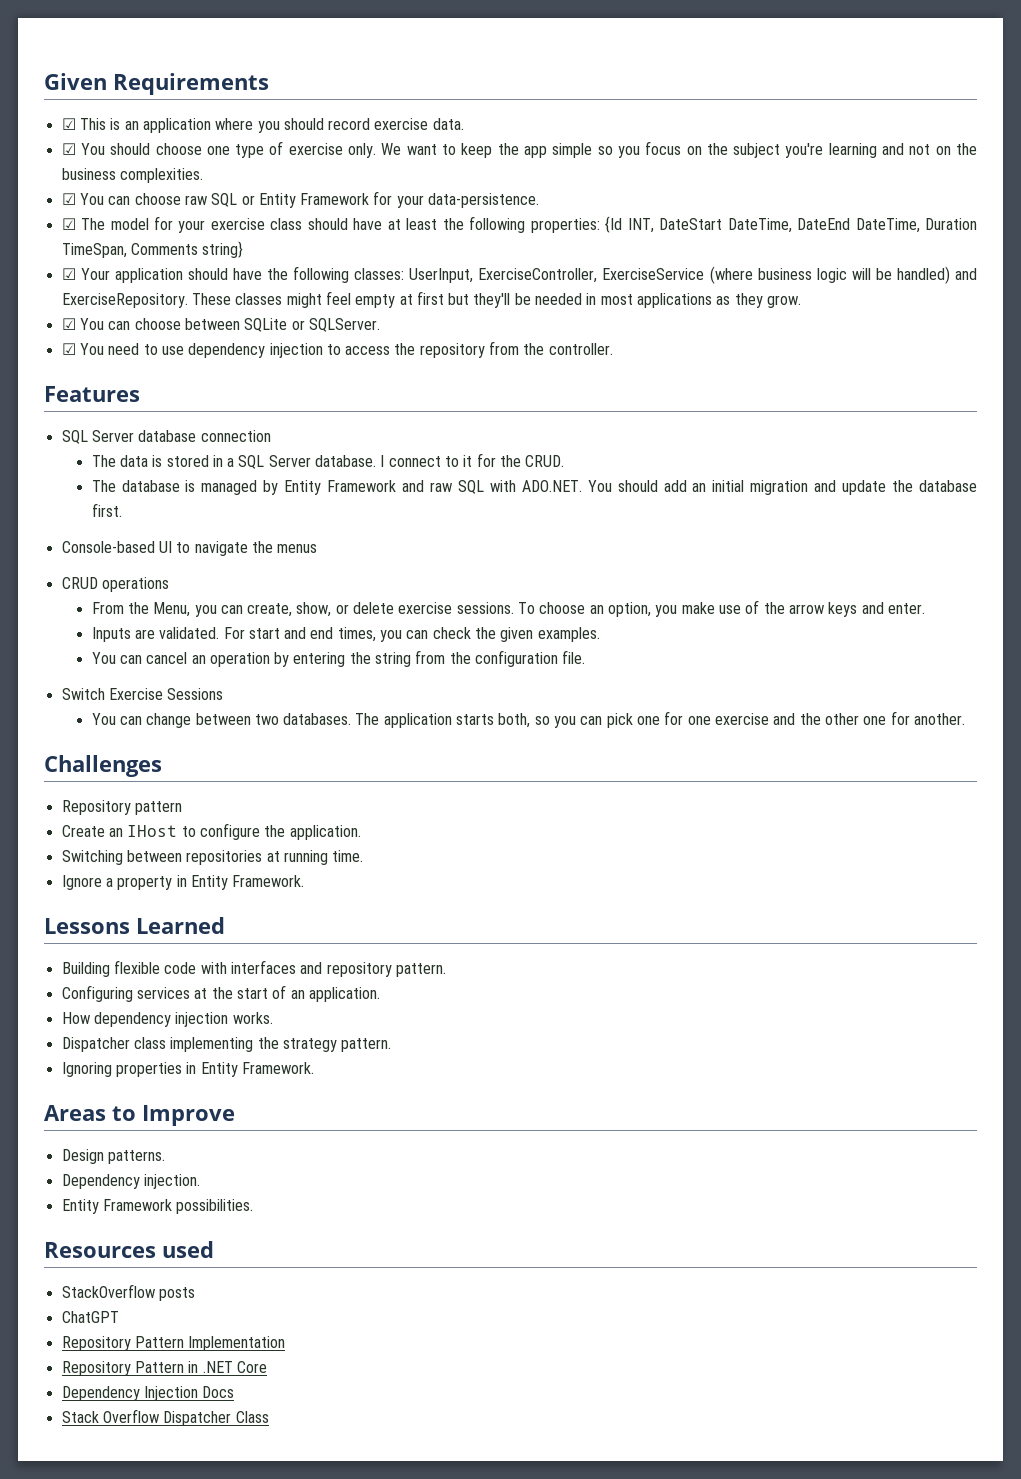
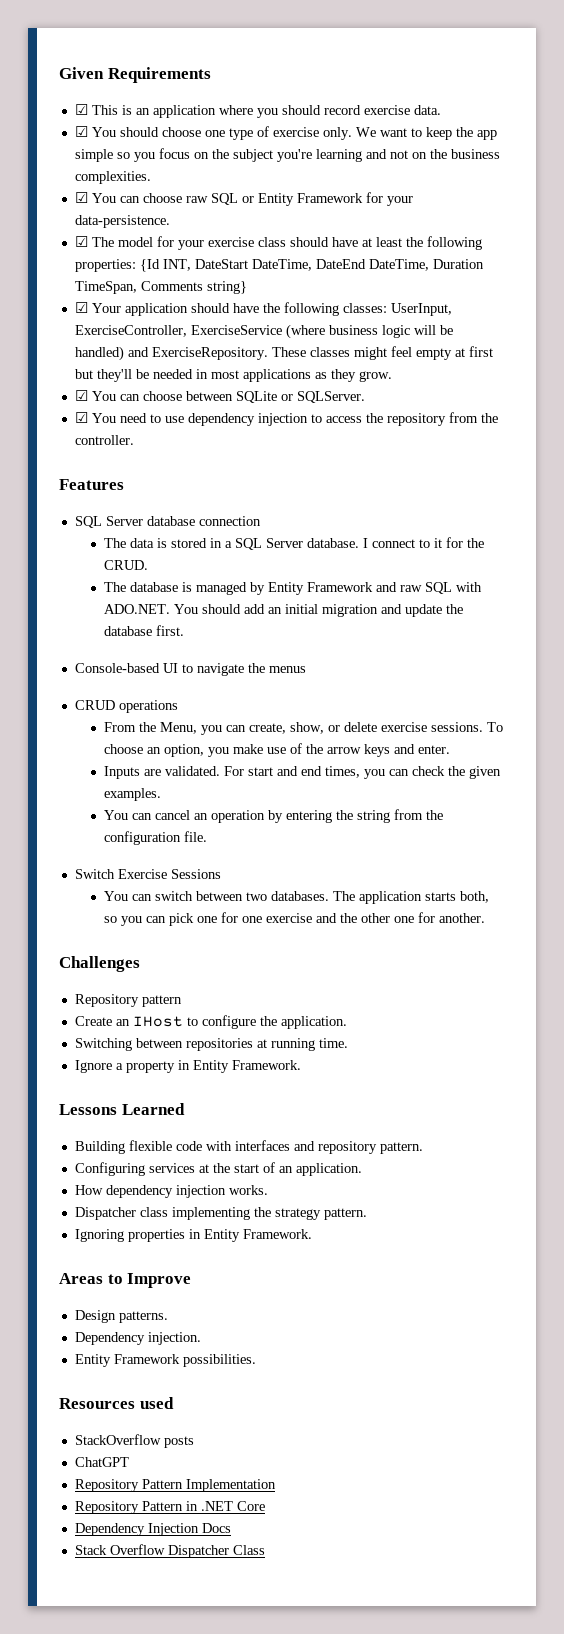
- You can change between two databases.
+ You can switch between two databases.

